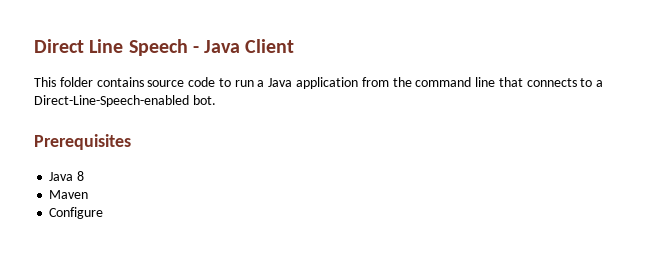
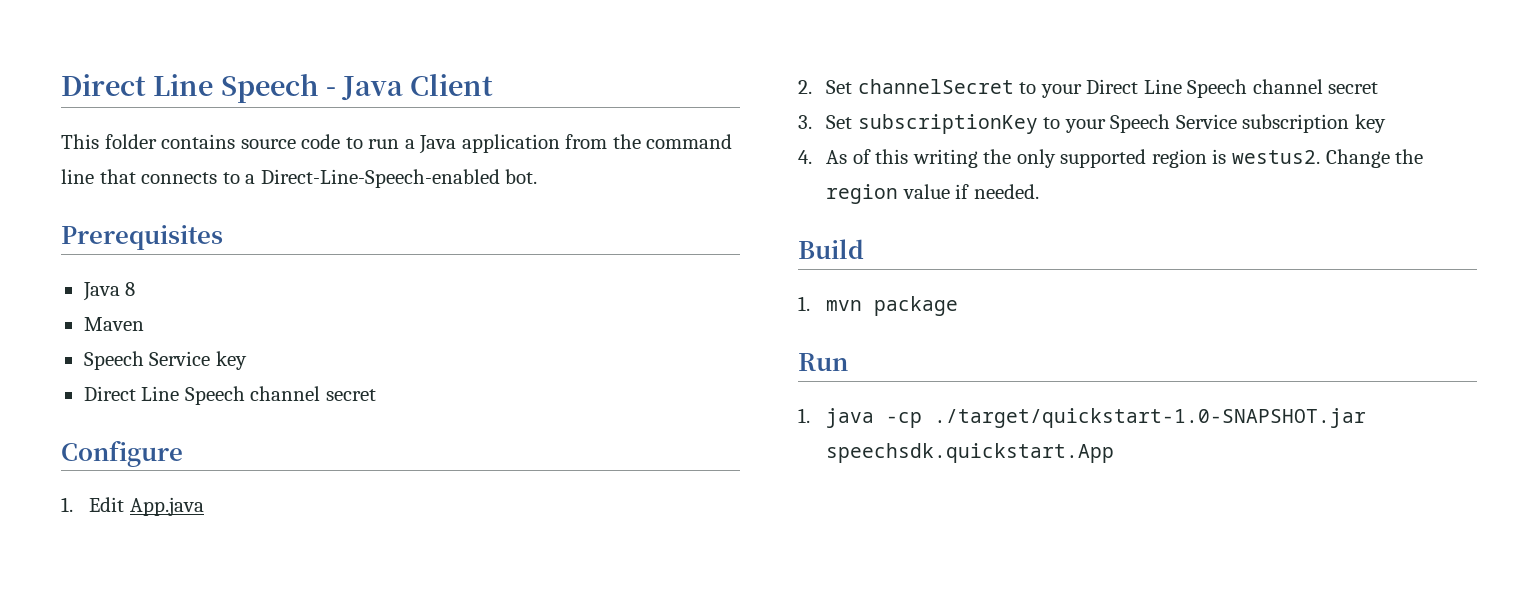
+ Speech Service key
+ Direct Line Speech channel secret
  Configure
+ 1. Edit App.java
+ 2. Set channelSecret to your Direct Line Speech channel secret
+ 3. Set subscriptionKey to your Speech Service subscription key
+ 4. As of this writing the only supported region is westus2. Change the region value if needed.
+ Build
+ 1. mvn package
+ Run
+ 1. java -cp ./target/quickstart-1.0-SNAPSHOT.jar speechsdk.quickstart.App

